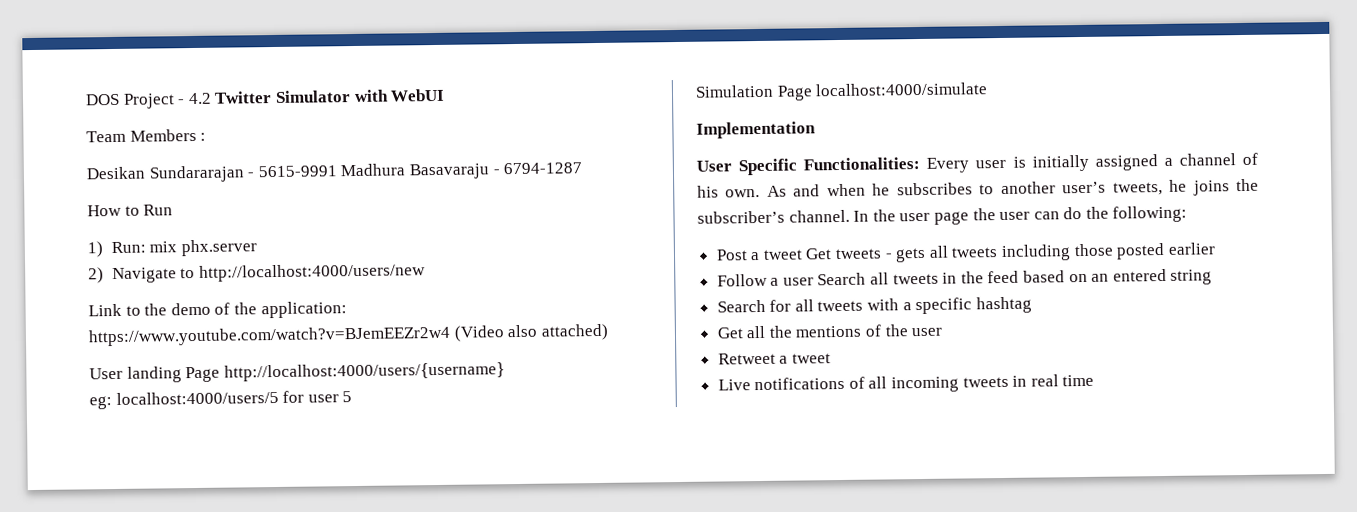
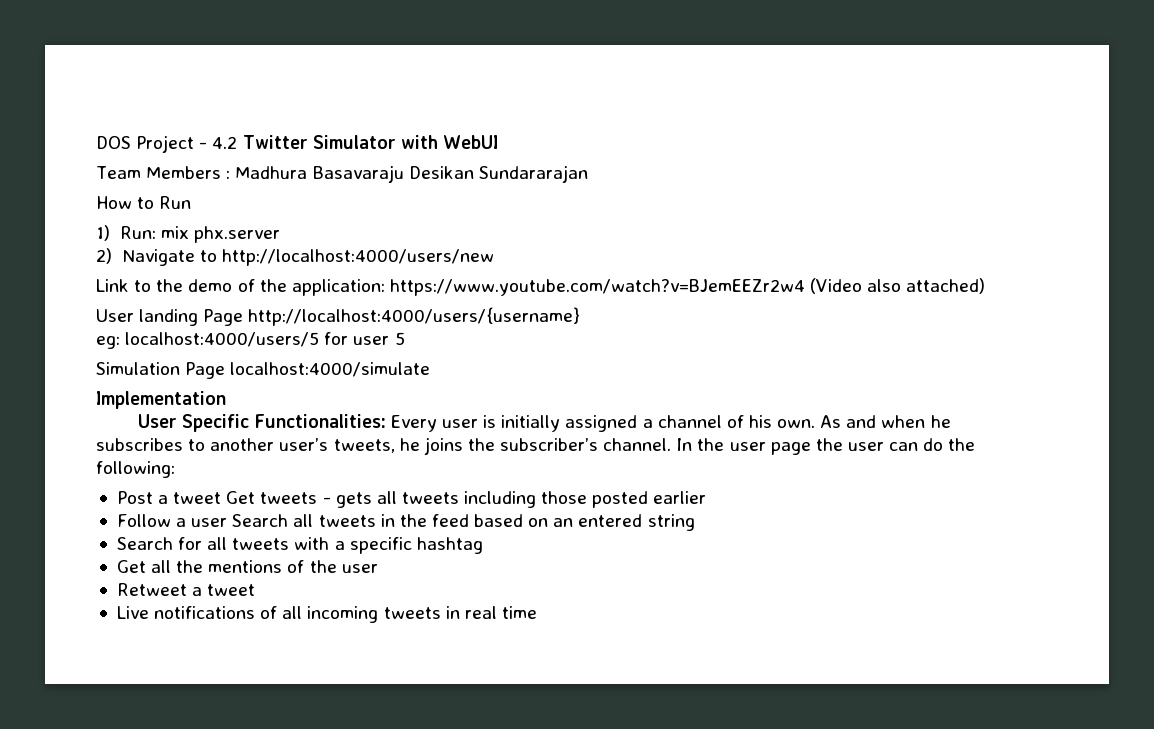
- Team Members :
- Desikan Sundararajan - 5615-9991 Madhura Basavaraju - 6794-1287
+ Team Members : Madhura Basavaraju Desikan Sundararajan

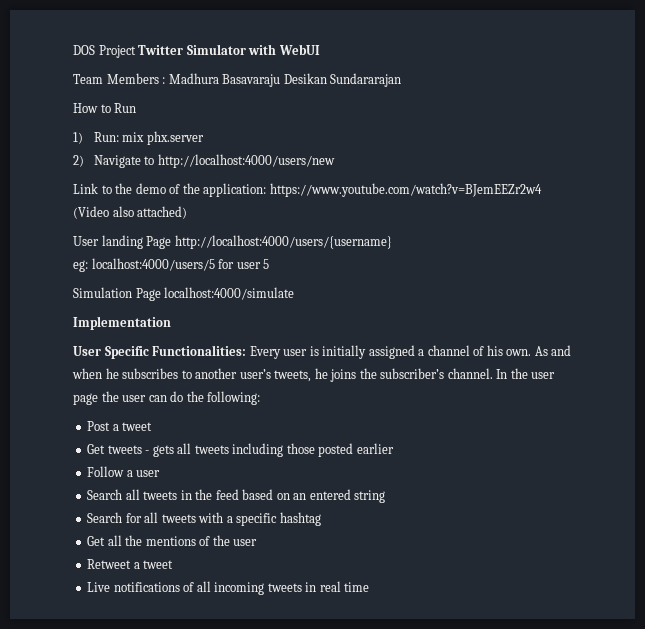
- DOS Project - 4.2 Twitter Simulator with WebUI
+ DOS Project Twitter Simulator with WebUI
- Post a tweet Get tweets - gets all tweets including those posted earlier
+ Post a tweet
+ Get tweets - gets all tweets including those posted earlier
- Follow a user Search all tweets in the feed based on an entered string
+ Follow a user
+ Search all tweets in the feed based on an entered string

